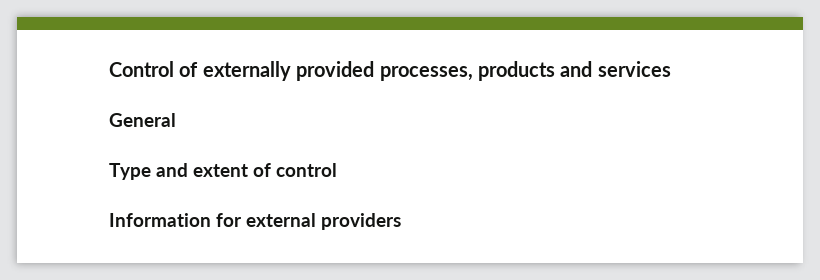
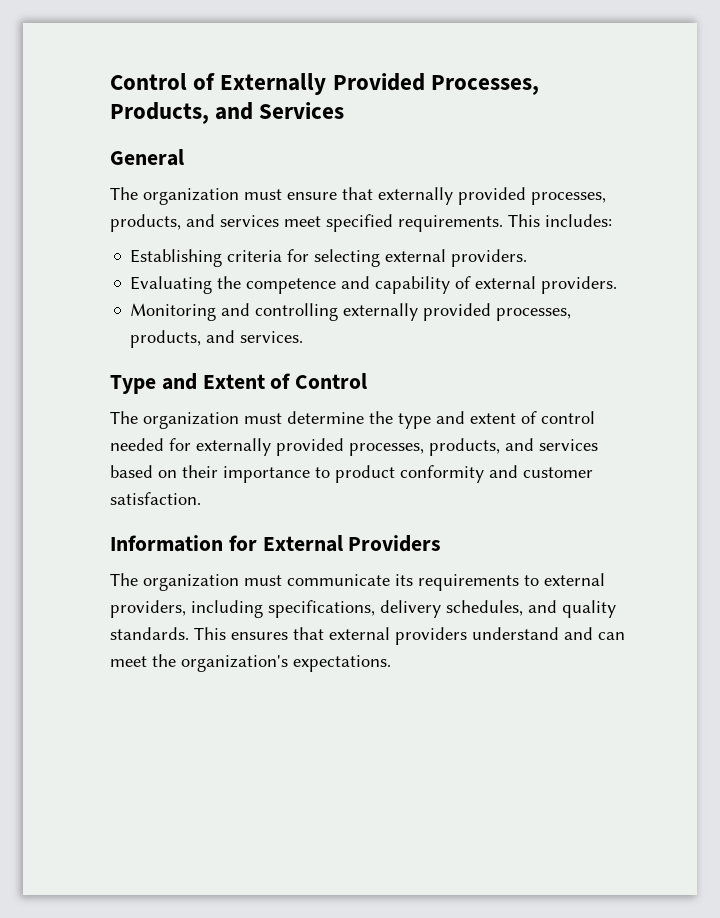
- Control of externally provided processes, products and services
+ Control of Externally Provided Processes, Products, and Services
  General
- Type and extent of control
- Information for external providers
+ The organization must ensure that externally provided processes, products, and services meet specified requirements. This includes:
+ Establishing criteria for selecting external providers.
+ Evaluating the competence and capability of external providers.
+ Monitoring and controlling externally provided processes, products, and services.
+ Type and Extent of Control
+ The organization must determine the type and extent of control needed for externally provided processes, products, and services based on their importance to product conformity and customer satisfaction.
+ Information for External Providers
+ The organization must communicate its requirements to external providers, including specifications, delivery schedules, and quality standards. This ensures that external providers understand and can meet the organization's expectations.

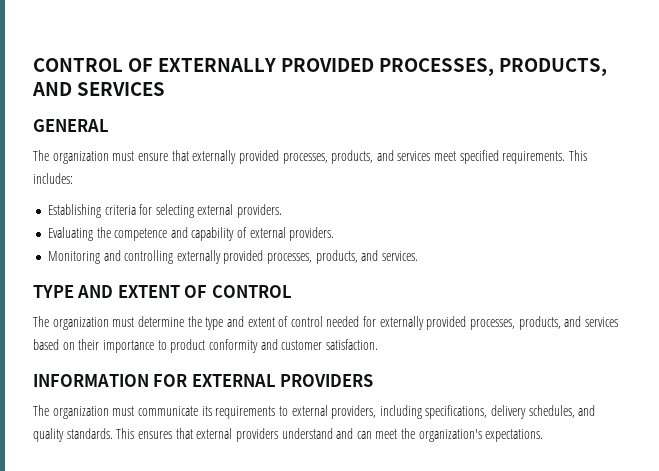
- Control of Externally Provided Processes, Products, and Services
- General
+ CONTROL OF EXTERNALLY PROVIDED PROCESSES, PRODUCTS, AND SERVICES
+ GENERAL
- Type and Extent of Control
+ TYPE AND EXTENT OF CONTROL
- Information for External Providers
+ INFORMATION FOR EXTERNAL PROVIDERS

